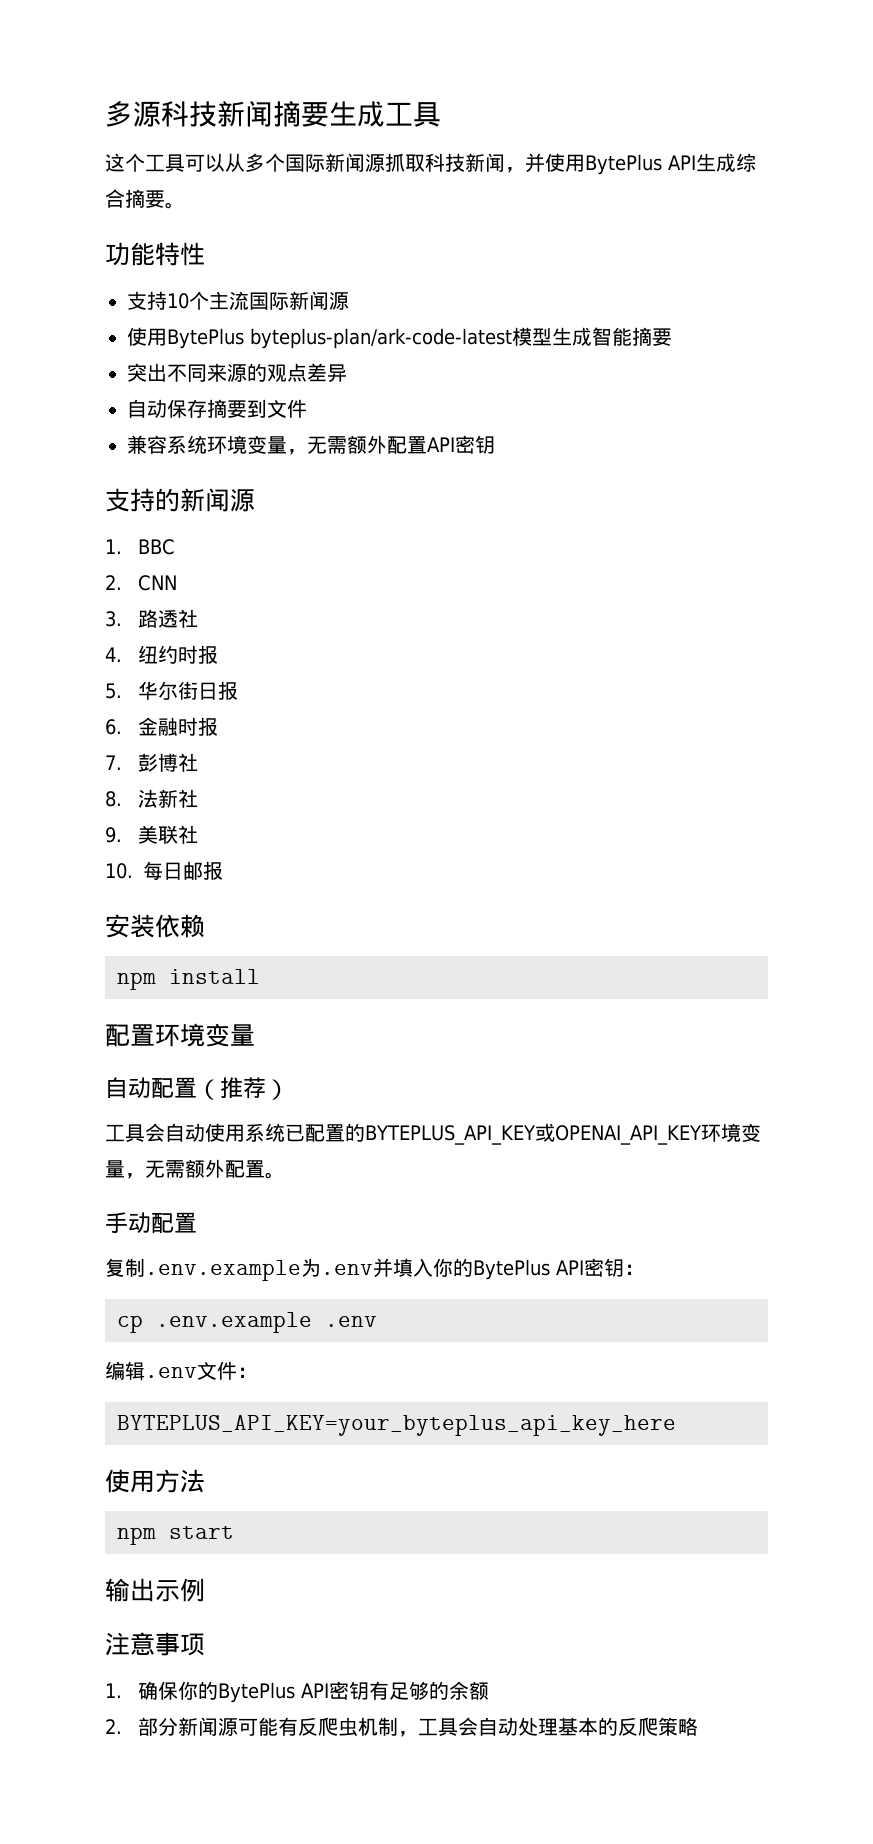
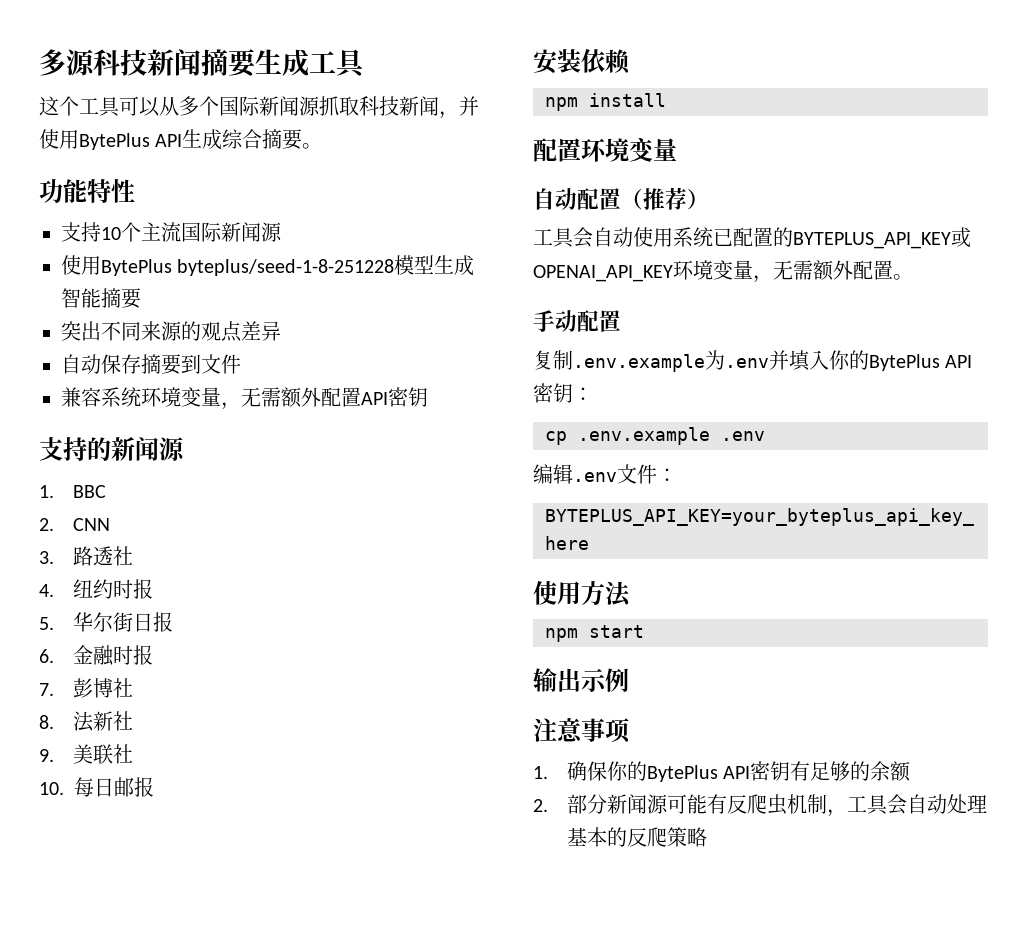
- 使用BytePlus byteplus-plan/ark-code-latest模型生成智能摘要
+ 使用BytePlus byteplus/seed-1-8-251228模型生成智能摘要

